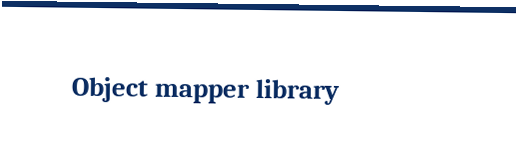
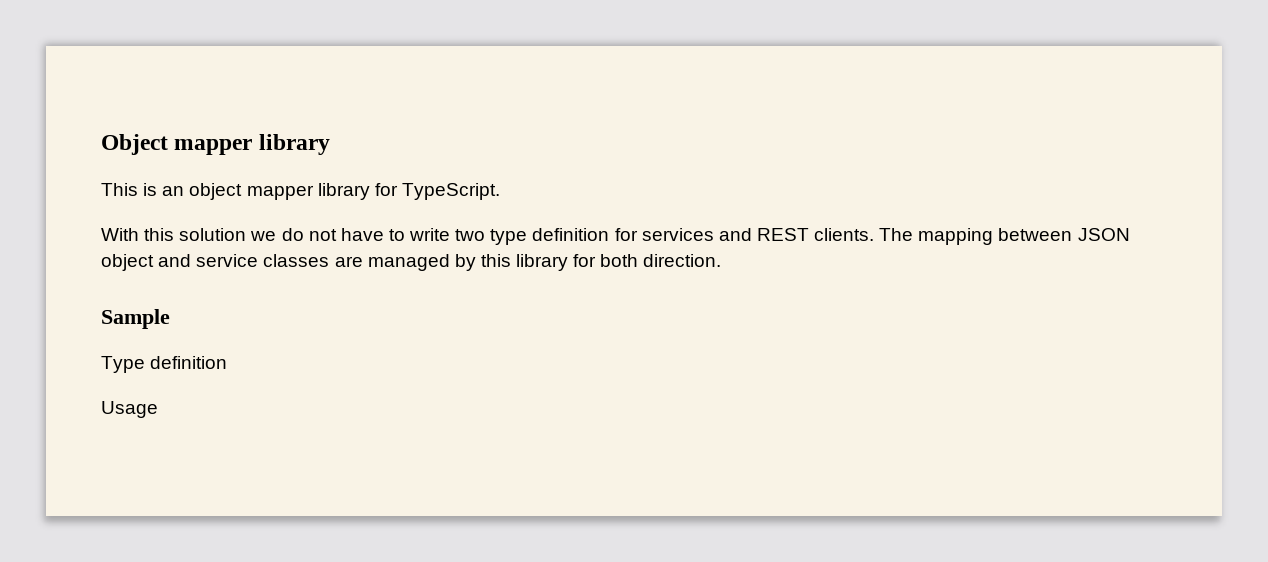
+ This is an object mapper library for TypeScript.
+ With this solution we do not have to write two type definition for services and REST clients. The mapping between JSON object and service classes are managed by this library for both direction.
+ Sample
+ Type definition
+ Usage

